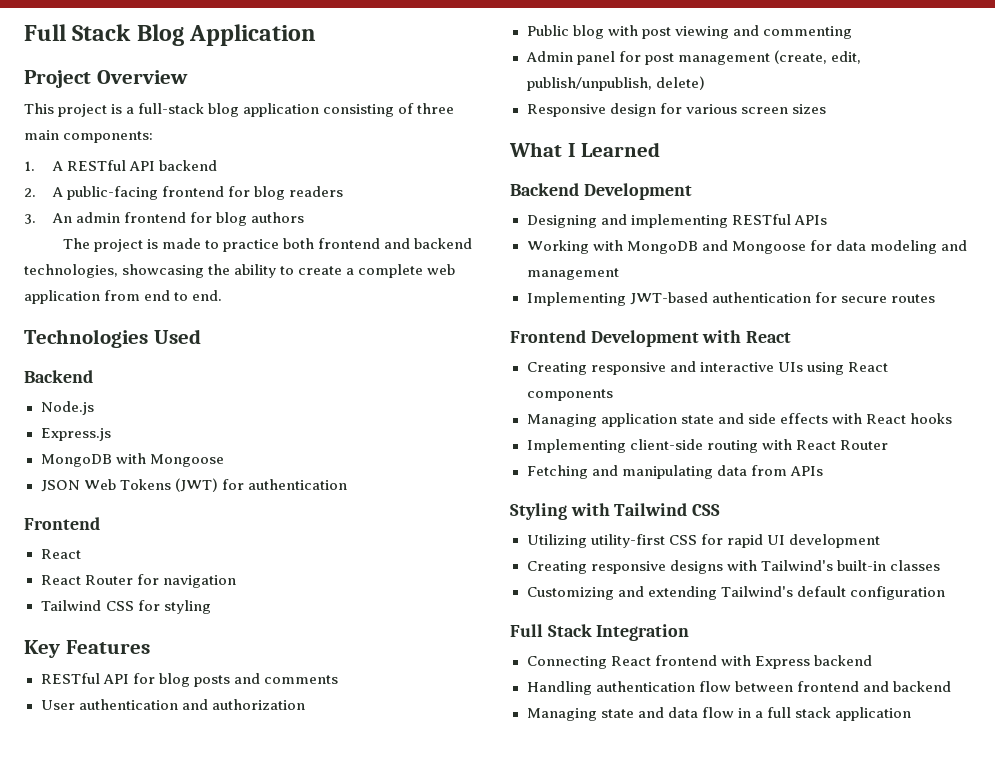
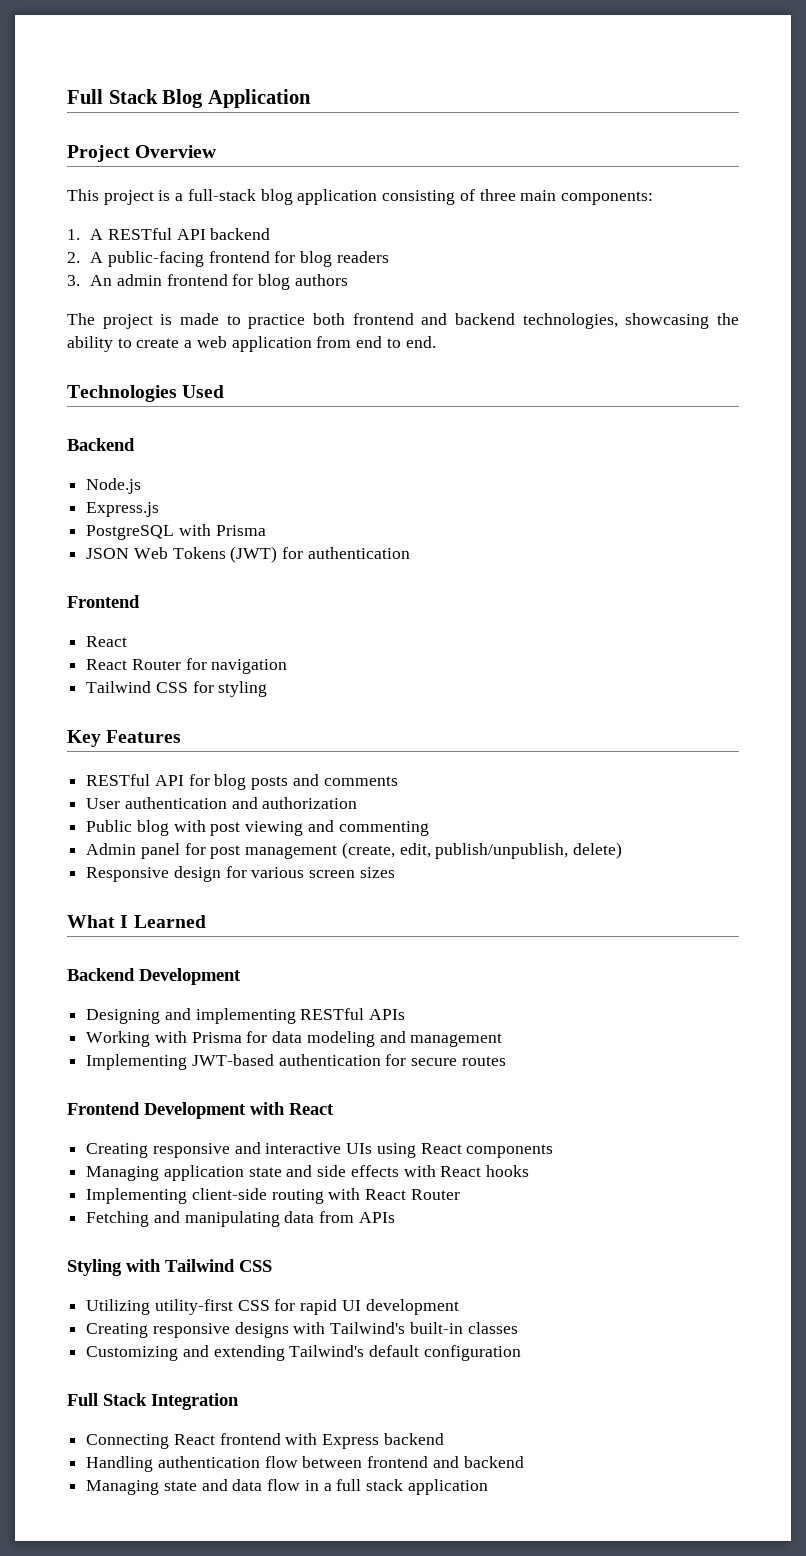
- The project is made to practice both frontend and backend technologies, showcasing the ability to create a complete web application from end to end.
+ The project is made to practice both frontend and backend technologies, showcasing the ability to create a web application from end to end.
- MongoDB with Mongoose
+ PostgreSQL with Prisma
- Working with MongoDB and Mongoose for data modeling and management
+ Working with Prisma for data modeling and management

